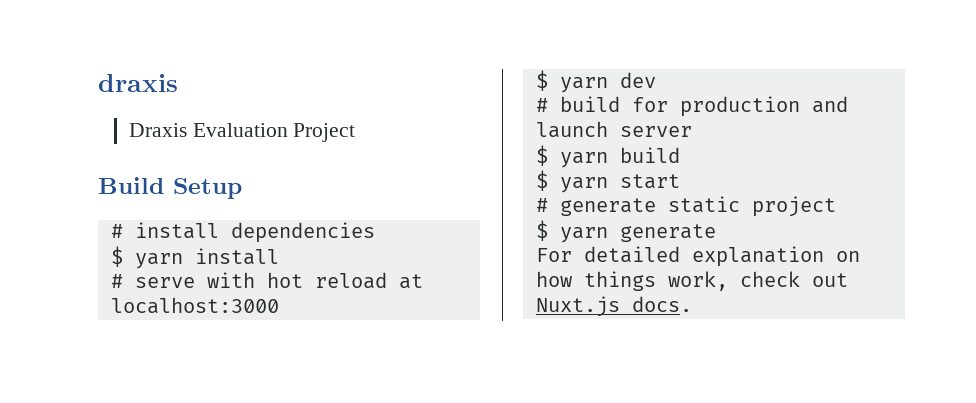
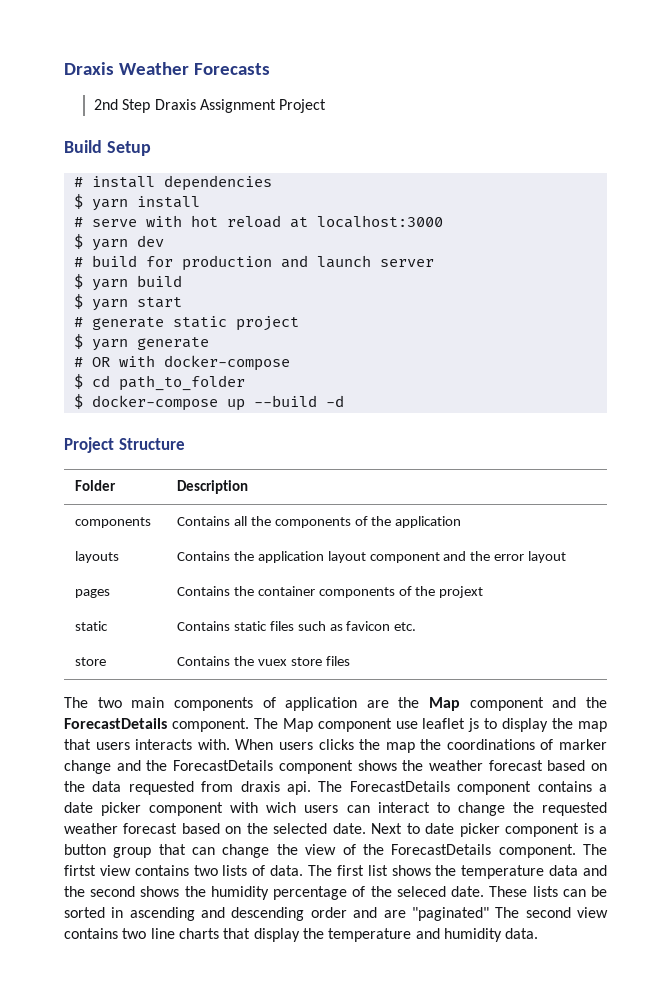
- draxis
- Draxis Evaluation Project
+ Draxis Weather Forecasts
+ 2nd Step Draxis Assignment Project
- For detailed explanation on how things work, check out Nuxt.js docs.
+ # OR with docker-compose
+ $ cd path_to_folder
+ $ docker-compose up --build -d
+ Project Structure
+ Folder | Description
+ components | Contains all the components of the application
+ layouts | Contains the application layout component and the error layout
+ pages | Contains the container components of the projext
+ static | Contains static files such as favicon etc.
+ store | Contains the vuex store files
+ The two main components of application are the Map component and the ForecastDetails component. The Map component use leaflet js to display the map that users interacts with. When users clicks the map the coordinations of marker change and the ForecastDetails component shows the weather forecast based on the data requested from draxis api. The ForecastDetails component contains a date picker component with wich users can interact to change the requested weather forecast based on the selected date. Next to date picker component is a button group that can change the view of the ForecastDetails component. The firtst view contains two lists of data. The first list shows the temperature data and the second shows the humidity percentage of the seleced date. These lists can be sorted in ascending and descending order and are "paginated" The second view contains two line charts that display the temperature and humidity data.

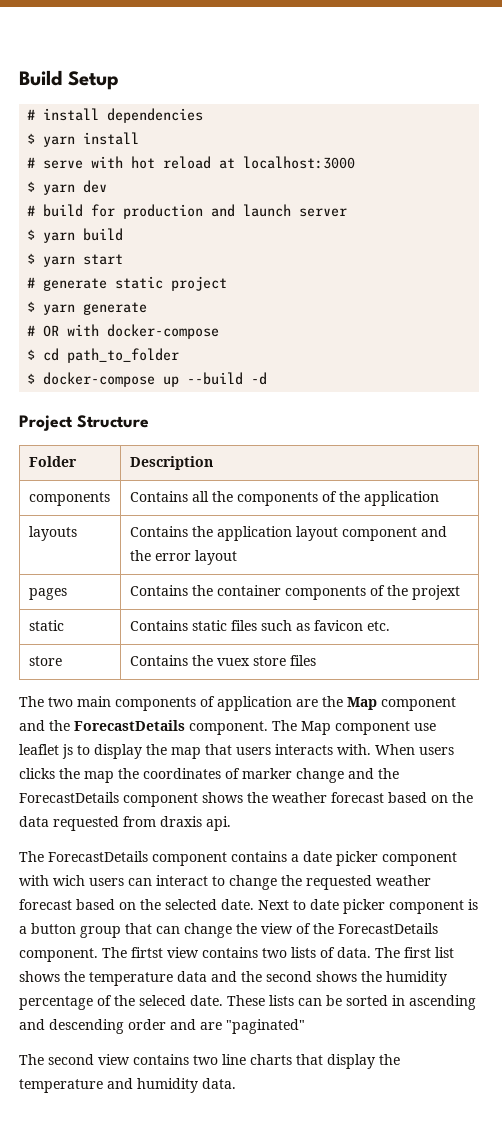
- Draxis Weather Forecasts
- 2nd Step Draxis Assignment Project
- When users clicks the map the coordinations of marker change and the ForecastDetails component shows the weather forecast based on the data requested from draxis api. The ForecastDetails component contains a date picker component with wich users can interact to change the requested weather forecast based on the selected date.
+ When users clicks the map the coordinates of marker change and the ForecastDetails component shows the weather forecast based on the data requested from draxis api.
+ The ForecastDetails component contains a date picker component with wich users can interact to change the requested weather forecast based on the selected date.
- These lists can be sorted in ascending and descending order and are "paginated" The second view contains two line charts that display the temperature and humidity data.
+ These lists can be sorted in ascending and descending order and are "paginated"
+ The second view contains two line charts that display the temperature and humidity data.

